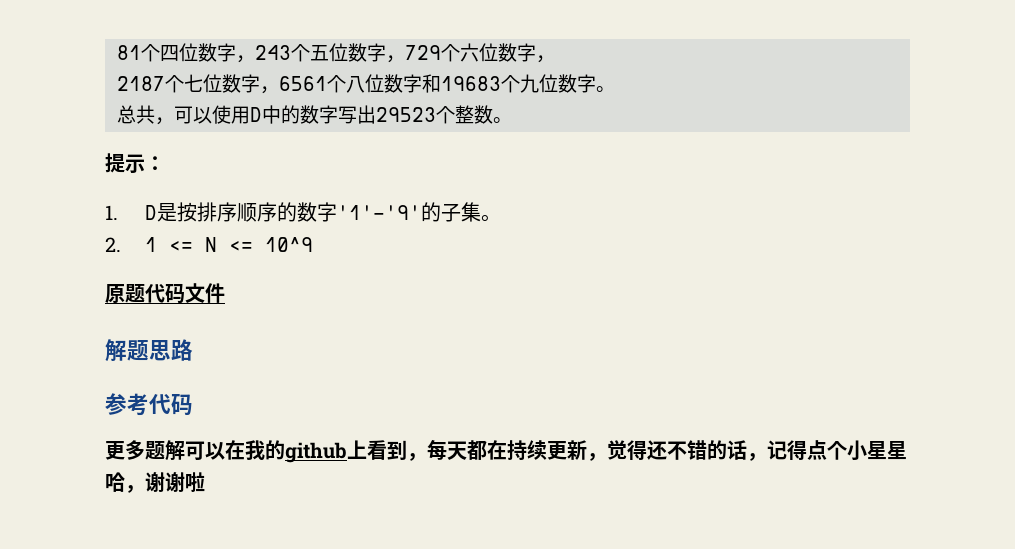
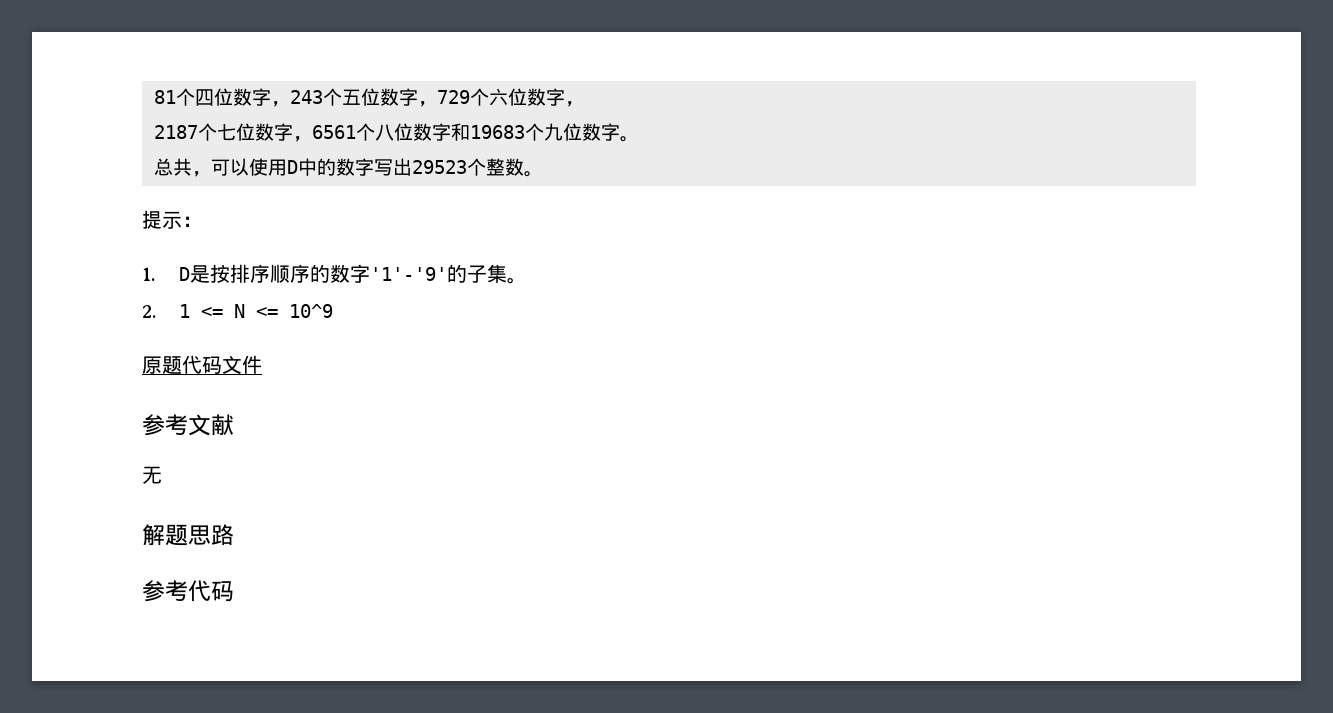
+ 参考文献
+ 无
- 更多题解可以在我的github上看到，每天都在持续更新，觉得还不错的话，记得点个小星星哈，谢谢啦

